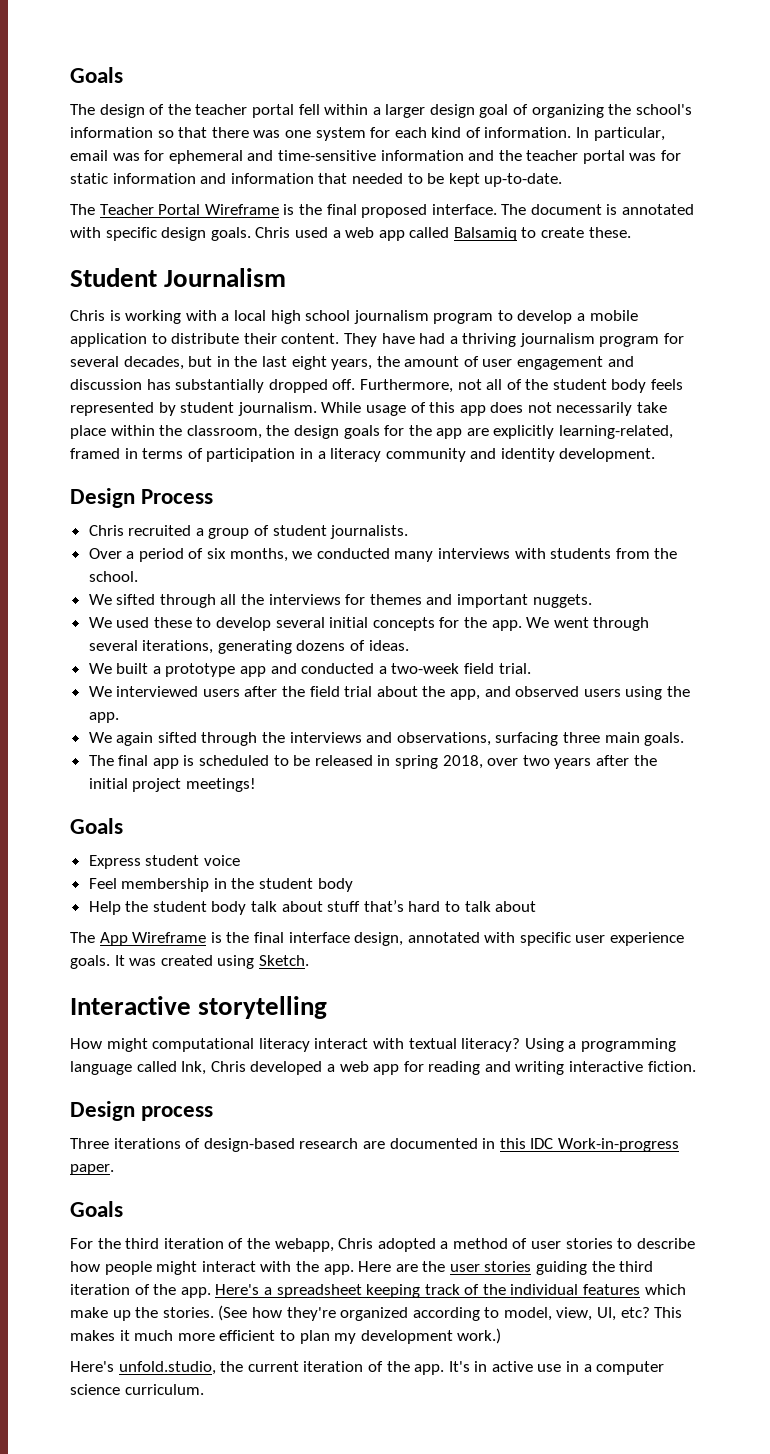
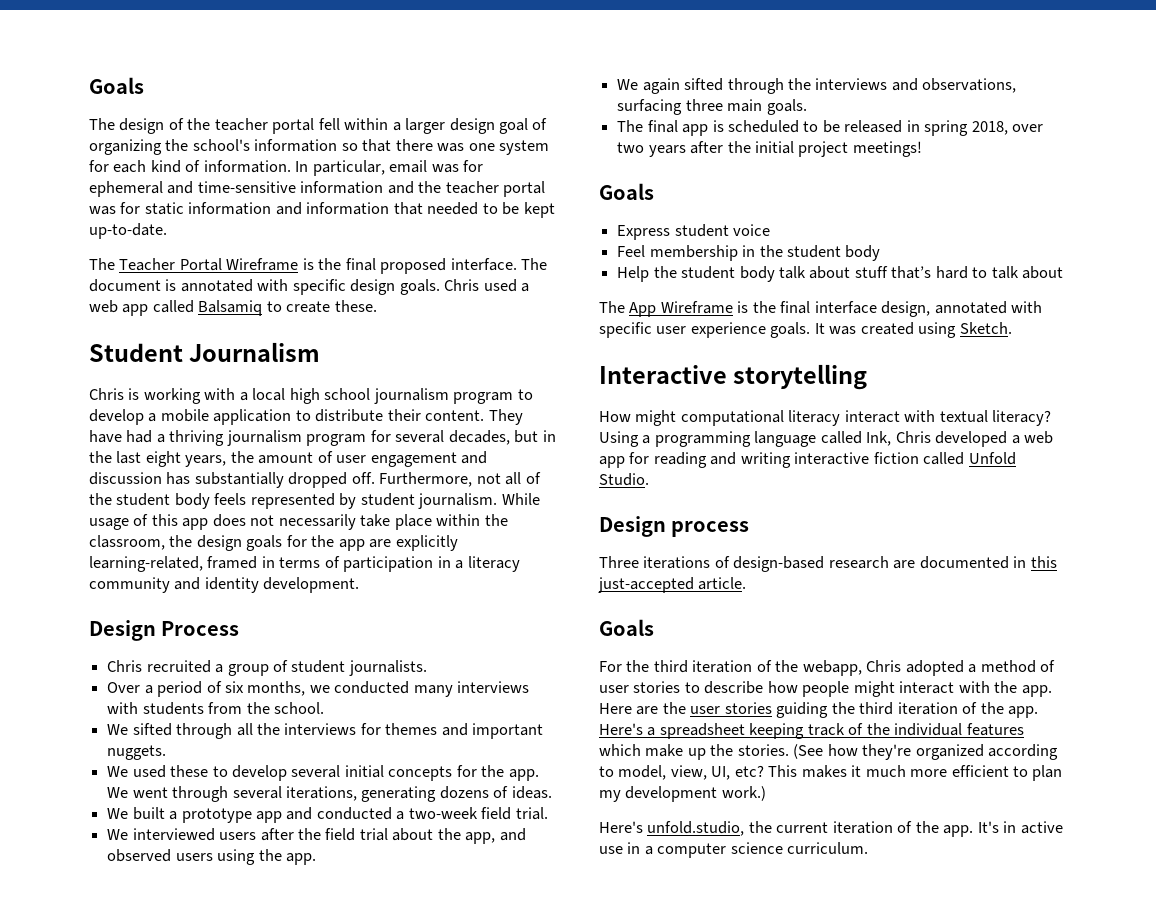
- Using a programming language called Ink, Chris developed a web app for reading and writing interactive fiction.
+ Using a programming language called Ink, Chris developed a web app for reading and writing interactive fiction called Unfold Studio.
- Three iterations of design-based research are documented in this IDC Work-in-progress paper.
+ Three iterations of design-based research are documented in this just-accepted article.

